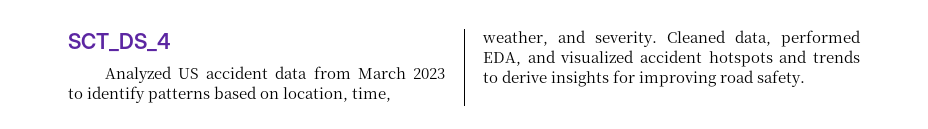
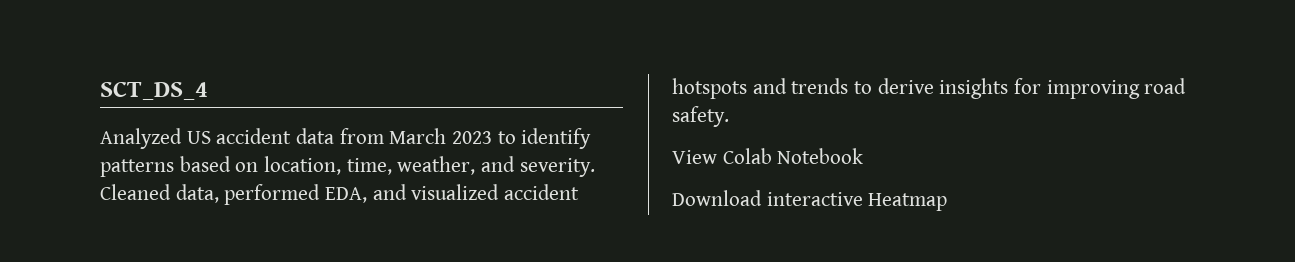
+ View Colab Notebook
+ Download interactive Heatmap

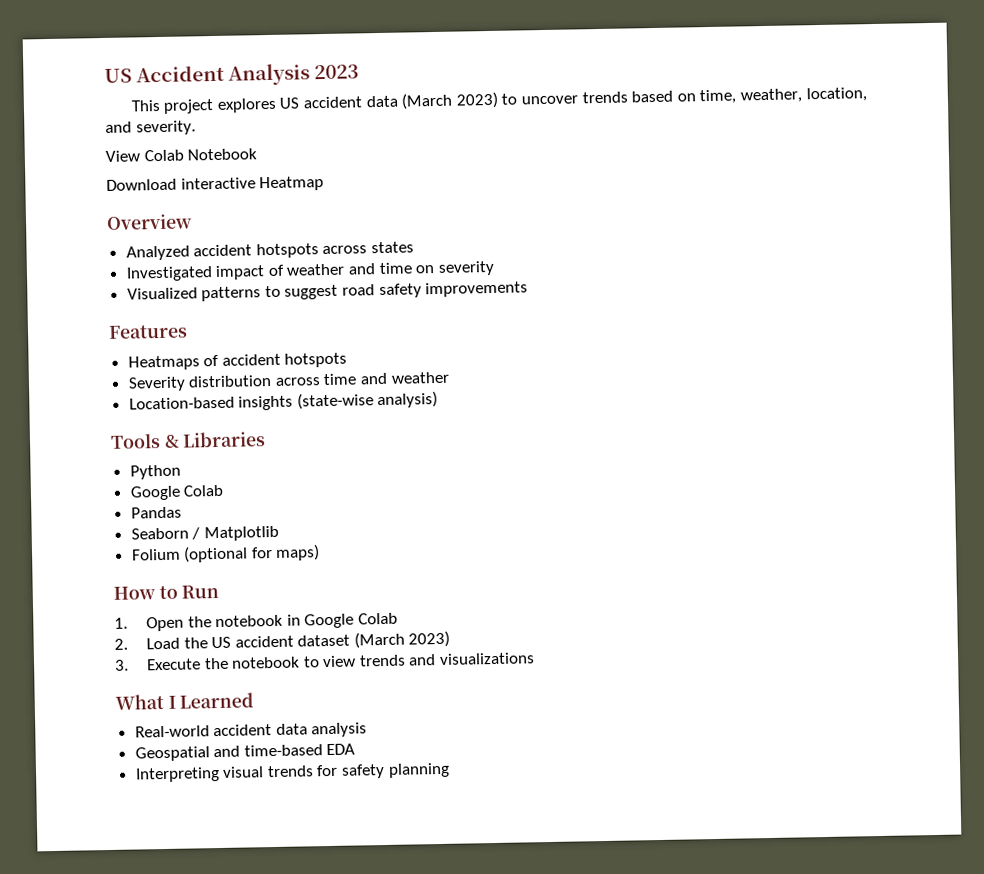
- SCT_DS_4
- Analyzed US accident data from March 2023 to identify patterns based on location, time, weather, and severity. Cleaned data, performed EDA, and visualized accident hotspots and trends to derive insights for improving road safety.
+ US Accident Analysis 2023
+ This project explores US accident data (March 2023) to uncover trends based on time, weather, location, and severity.
+ Overview
+ Analyzed accident hotspots across states
+ Investigated impact of weather and time on severity
+ Visualized patterns to suggest road safety improvements
+ Features
+ Heatmaps of accident hotspots
+ Severity distribution across time and weather
+ Location-based insights (state-wise analysis)
+ Tools & Libraries
+ Python
+ Google Colab
+ Pandas
+ Seaborn / Matplotlib
+ Folium (optional for maps)
+ How to Run
+ 1. Open the notebook in Google Colab
+ 2. Load the US accident dataset (March 2023)
+ 3. Execute the notebook to view trends and visualizations
+ What I Learned
+ Real-world accident data analysis
+ Geospatial and time-based EDA
+ Interpreting visual trends for safety planning

